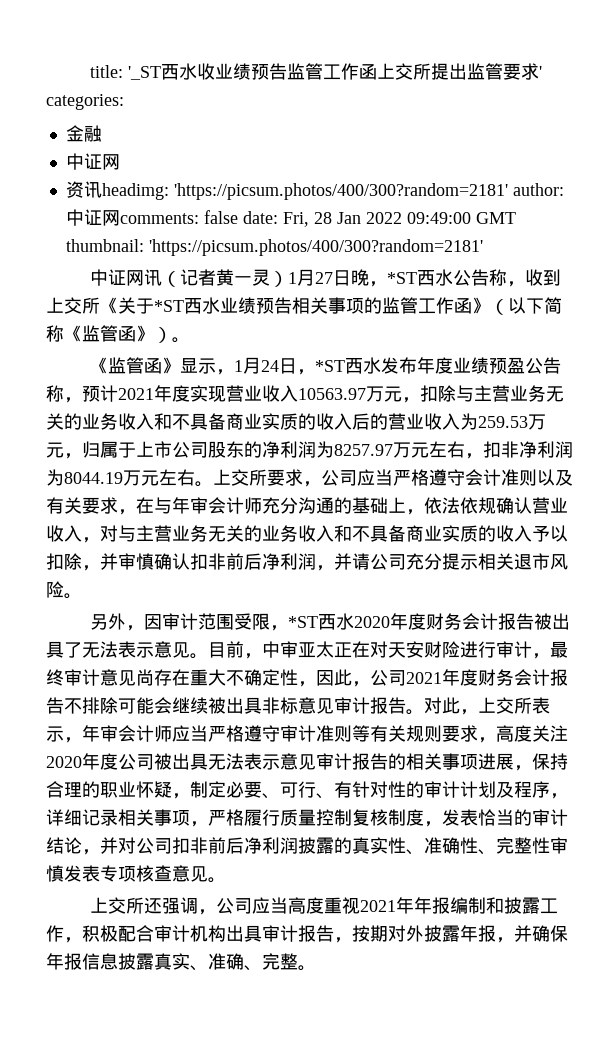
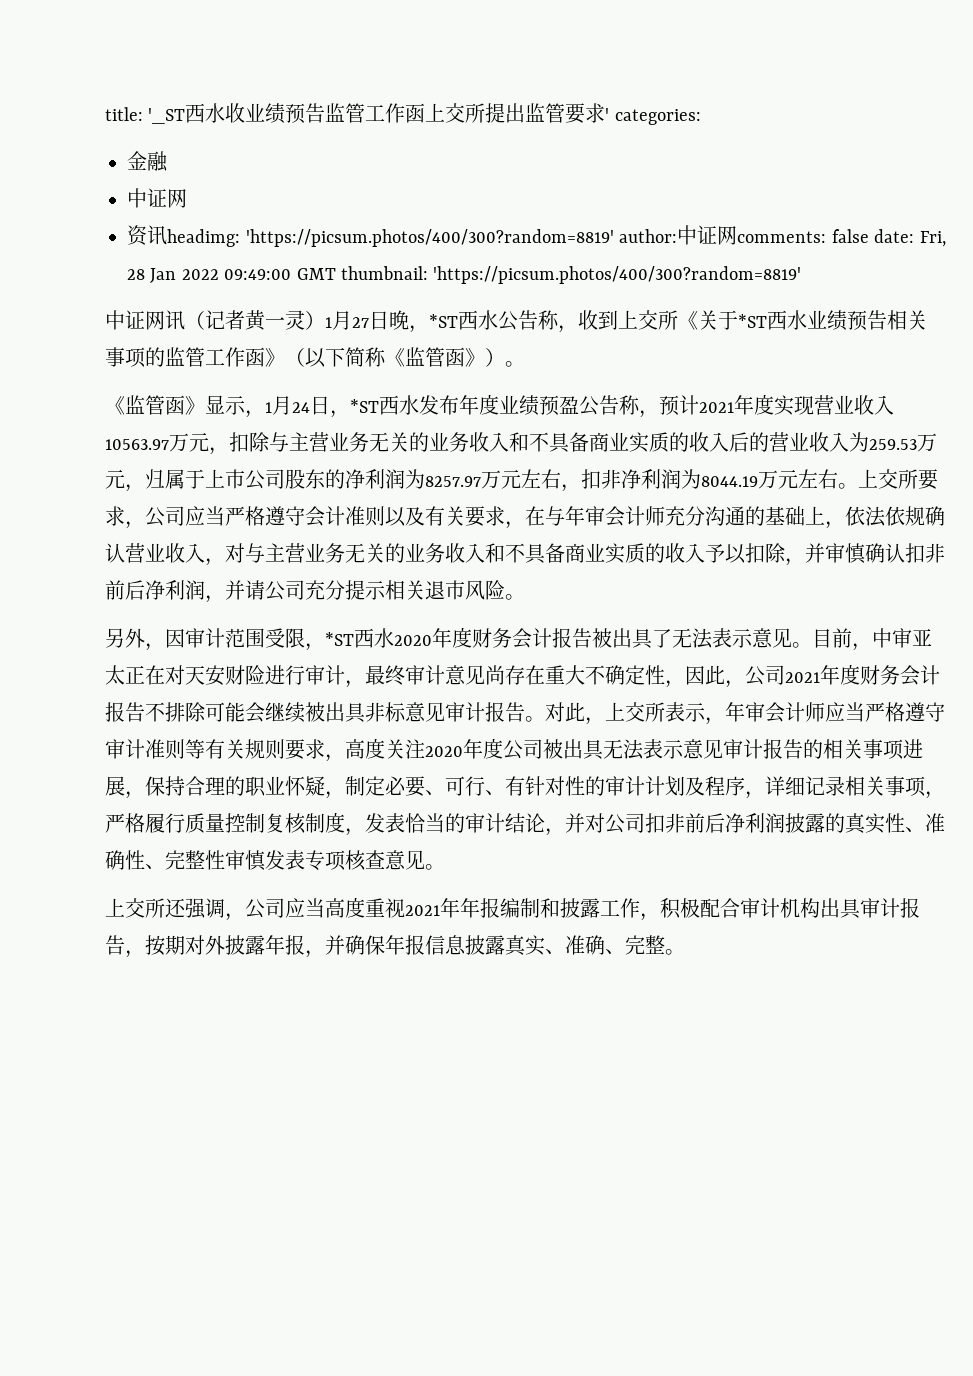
- 资讯headimg: 'https://picsum.photos/400/300?random=2181' author:中证网comments: false date: Fri, 28 Jan 2022 09:49:00 GMT thumbnail: 'https://picsum.photos/400/300?random=2181'
+ 资讯headimg: 'https://picsum.photos/400/300?random=8819' author:中证网comments: false date: Fri, 28 Jan 2022 09:49:00 GMT thumbnail: 'https://picsum.photos/400/300?random=8819'

